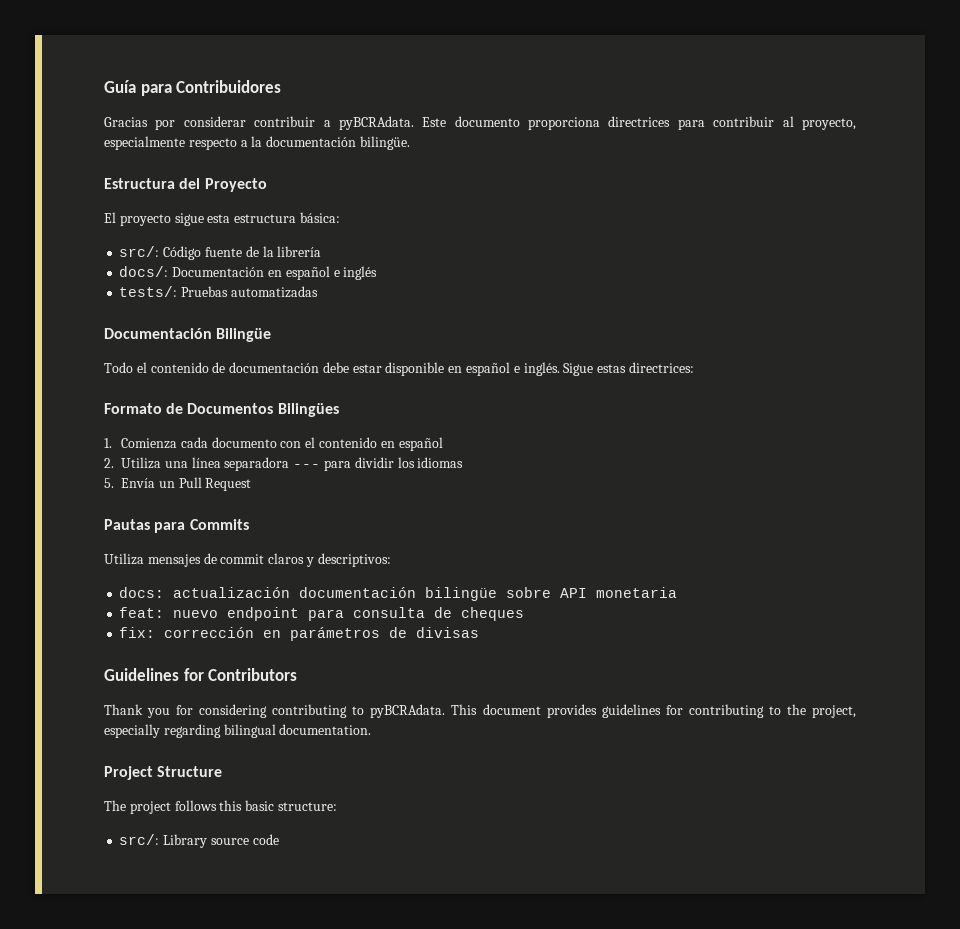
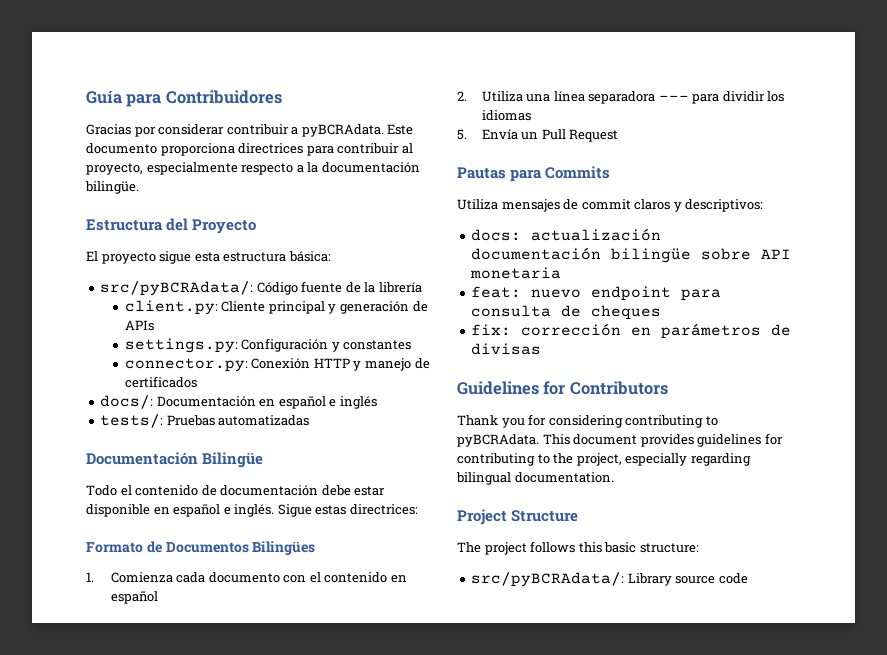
- src/: Código fuente de la librería
+ src/pyBCRAdata/: Código fuente de la librería
+ client.py: Cliente principal y generación de APIs
+ settings.py: Configuración y constantes
+ connector.py: Conexión HTTP y manejo de certificados
- src/: Library source code
+ src/pyBCRAdata/: Library source code

